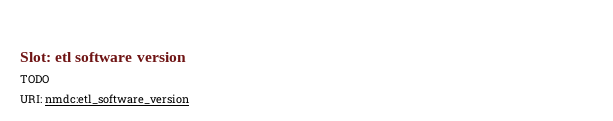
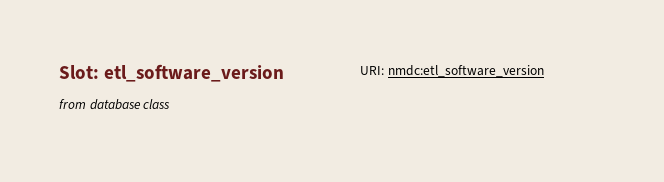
- Slot: etl software version
- TODO
+ Slot: etl_software_version
+ from database class

